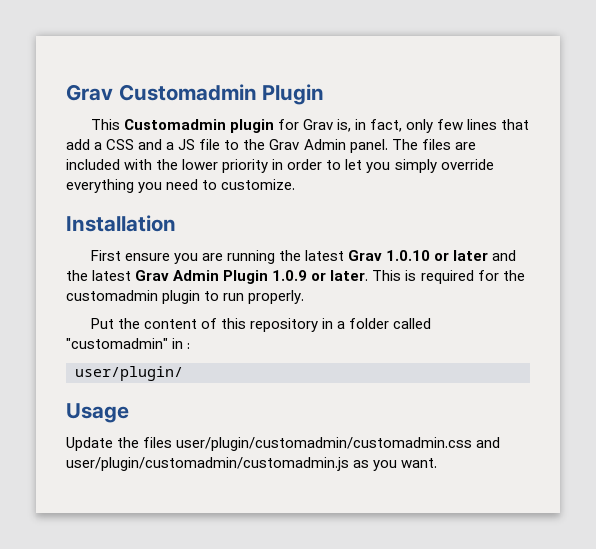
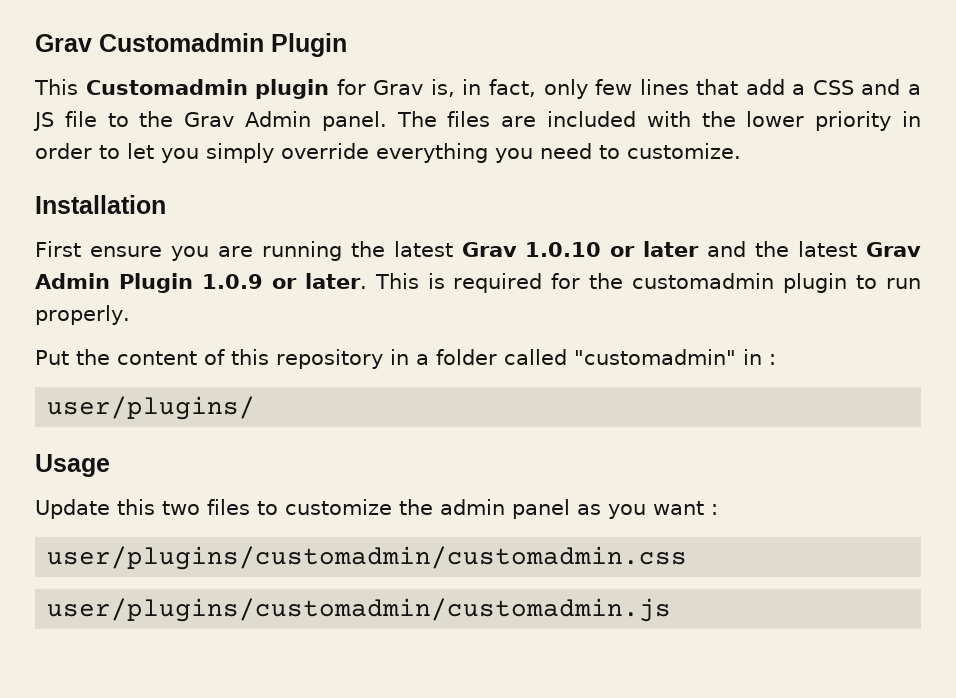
- user/plugin/
+ user/plugins/
- Update the files user/plugin/customadmin/customadmin.css and user/plugin/customadmin/customadmin.js as you want.
+ Update this two files to customize the admin panel as you want :
+ user/plugins/customadmin/customadmin.css
+ user/plugins/customadmin/customadmin.js

